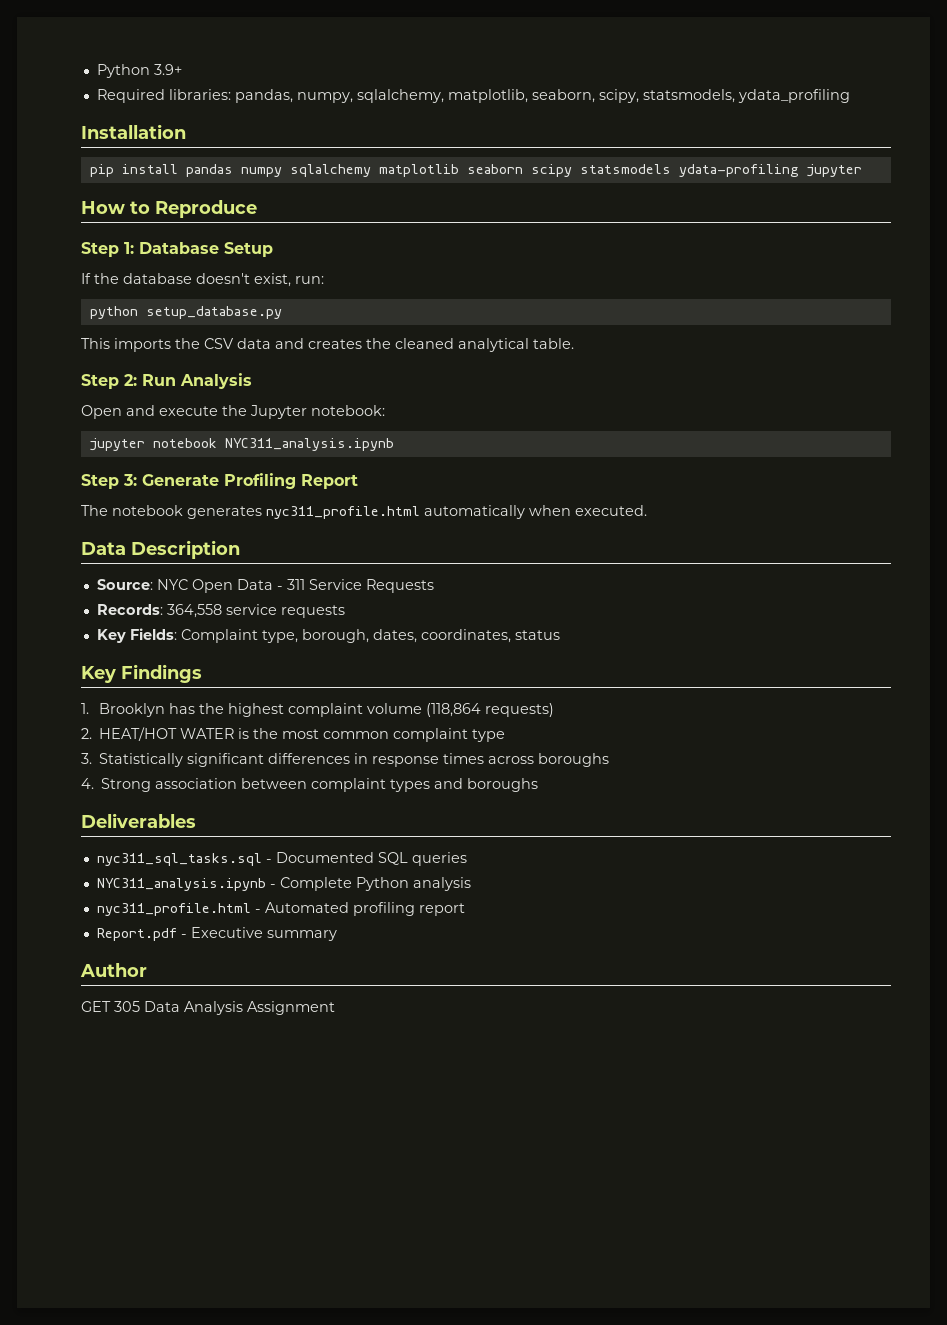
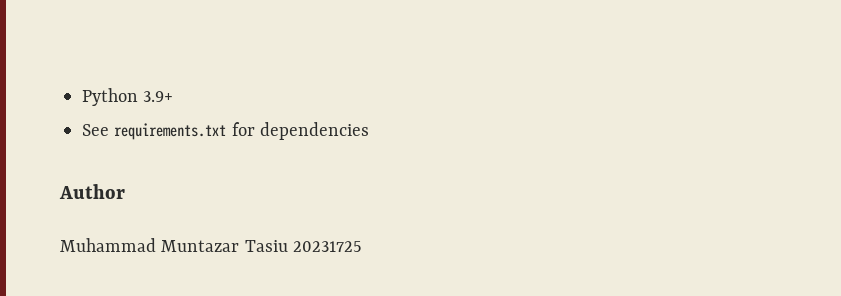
- Required libraries: pandas, numpy, sqlalchemy, matplotlib, seaborn, scipy, statsmodels, ydata_profiling
- Installation
- pip install pandas numpy sqlalchemy matplotlib seaborn scipy statsmodels ydata-profiling jupyter
- How to Reproduce
- Step 1: Database Setup
- If the database doesn't exist, run:
- python setup_database.py
- This imports the CSV data and creates the cleaned analytical table.
- Step 2: Run Analysis
- Open and execute the Jupyter notebook:
- jupyter notebook NYC311_analysis.ipynb
- Step 3: Generate Profiling Report
- The notebook generates nyc311_profile.html automatically when executed.
- Data Description
- Source: NYC Open Data - 311 Service Requests
- Records: 364,558 service requests
- Key Fields: Complaint type, borough, dates, coordinates, status
- Key Findings
- 1. Brooklyn has the highest complaint volume (118,864 requests)
- 2. HEAT/HOT WATER is the most common complaint type
- 3. Statistically significant differences in response times across boroughs
- 4. Strong association between complaint types and boroughs
- Deliverables
- nyc311_sql_tasks.sql - Documented SQL queries
- NYC311_analysis.ipynb - Complete Python analysis
- nyc311_profile.html - Automated profiling report
- Report.pdf - Executive summary
+ See requirements.txt for dependencies
  Author
- GET 305 Data Analysis Assignment
+ Muhammad Muntazar Tasiu 20231725

